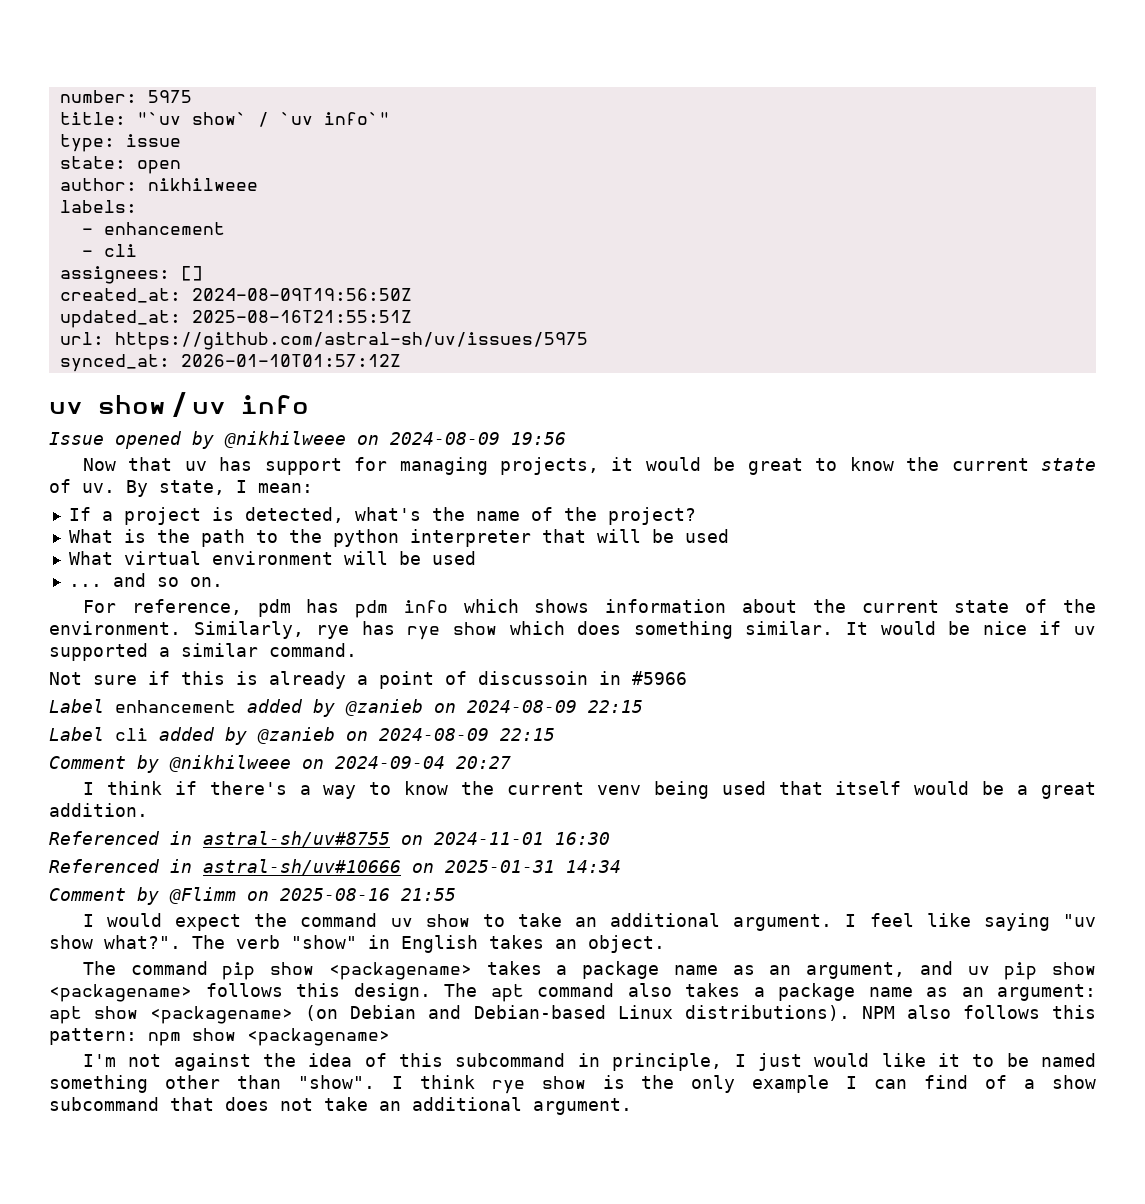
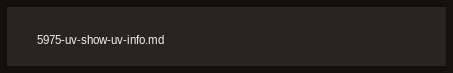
- number: 5975
- title: "`uv show` / `uv info`"
- type: issue
- state: open
- author: nikhilweee
- labels:
- - enhancement
- - cli
- assignees: []
- created_at: 2024-08-09T19:56:50Z
- updated_at: 2025-08-16T21:55:51Z
- url: https://github.com/astral-sh/uv/issues/5975
- synced_at: 2026-01-10T01:57:12Z
- uv show / uv info
- Issue opened by @nikhilweee on 2024-08-09 19:56
- Now that uv has support for managing projects, it would be great to know the current state of uv. By state, I mean:
- If a project is detected, what's the name of the project?
- What is the path to the python interpreter that will be used
- What virtual environment will be used
- ... and so on.
- For reference, pdm has pdm info which shows information about the current state of the environment. Similarly, rye has rye show which does something similar. It would be nice if uv supported a similar command.
- Not sure if this is already a point of discussoin in #5966
- Label enhancement added by @zanieb on 2024-08-09 22:15
- Label cli added by @zanieb on 2024-08-09 22:15
- Comment by @nikhilweee on 2024-09-04 20:27
- I think if there's a way to know the current venv being used that itself would be a great addition.
- Referenced in astral-sh/uv#8755 on 2024-11-01 16:30
- Referenced in astral-sh/uv#10666 on 2025-01-31 14:34
- Comment by @Flimm on 2025-08-16 21:55
- I would expect the command uv show to take an additional argument. I feel like saying "uv show what?". The verb "show" in English takes an object.
- The command pip show <packagename> takes a package name as an argument, and uv pip show <packagename> follows this design. The apt command also takes a package name as an argument: apt show <packagename> (on Debian and Debian-based Linux distributions). NPM also follows this pattern: npm show <packagename>
- I'm not against the idea of this subcommand in principle, I just would like it to be named something other than "show". I think rye show is the only example I can find of a show subcommand that does not take an additional argument.
+ 5975-uv-show-uv-info.md

